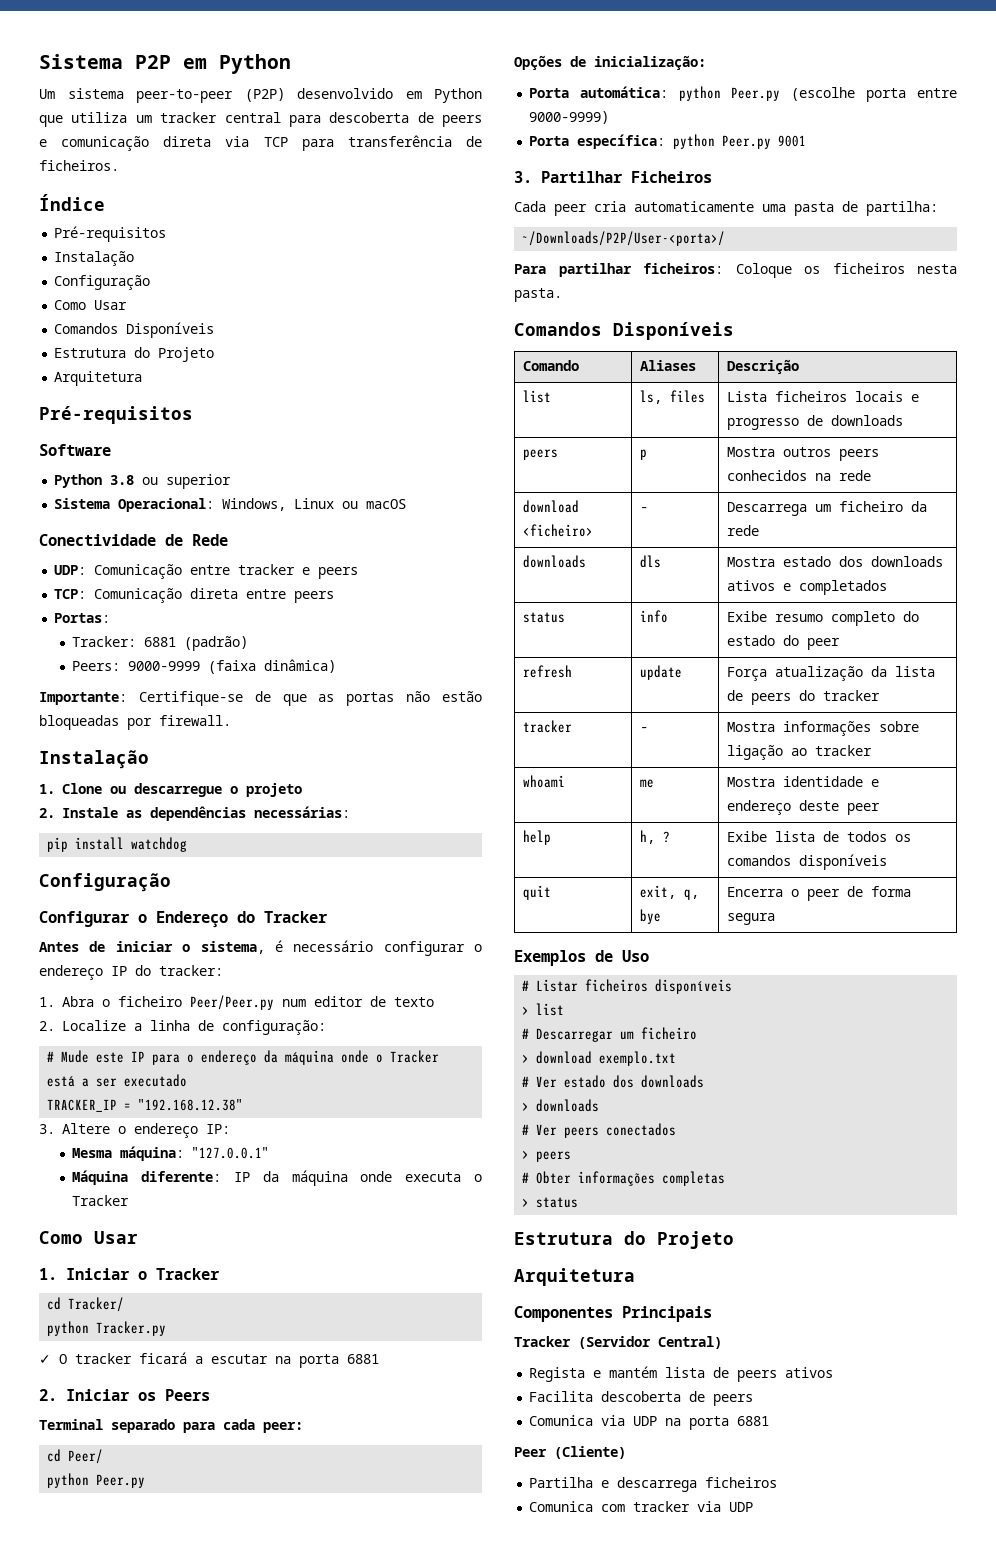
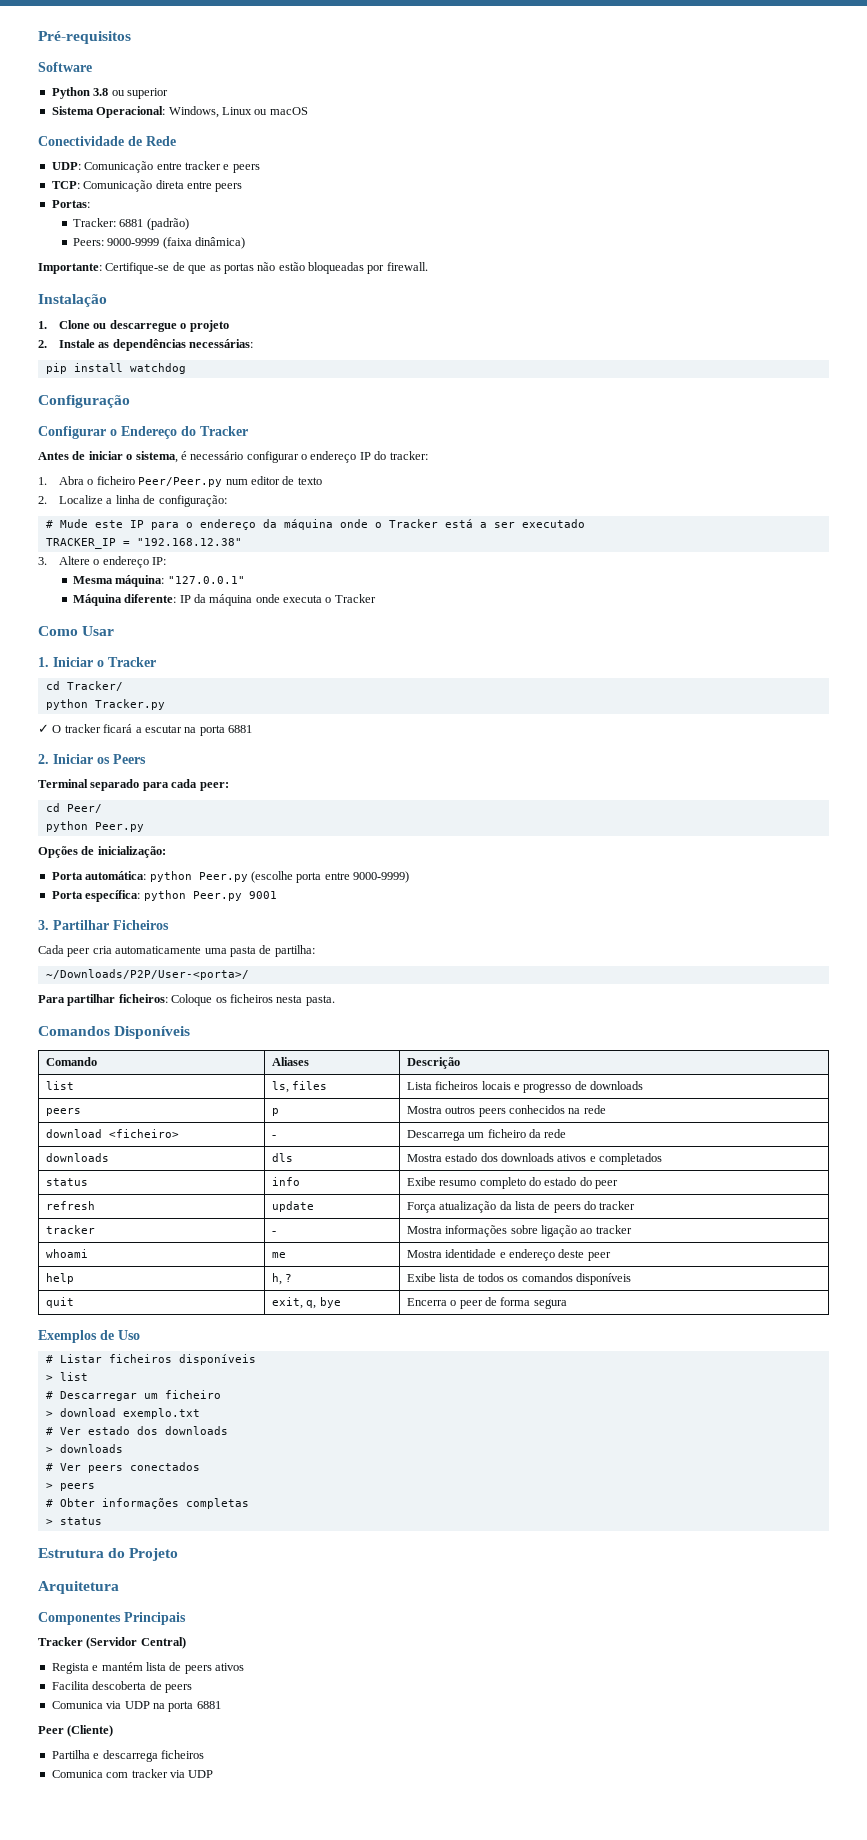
- Sistema P2P em Python
- Um sistema peer-to-peer (P2P) desenvolvido em Python que utiliza um tracker central para descoberta de peers e comunicação direta via TCP para transferência de ficheiros.
- Índice
- Pré-requisitos
- Instalação
- Configuração
- Como Usar
- Comandos Disponíveis
- Estrutura do Projeto
- Arquitetura

